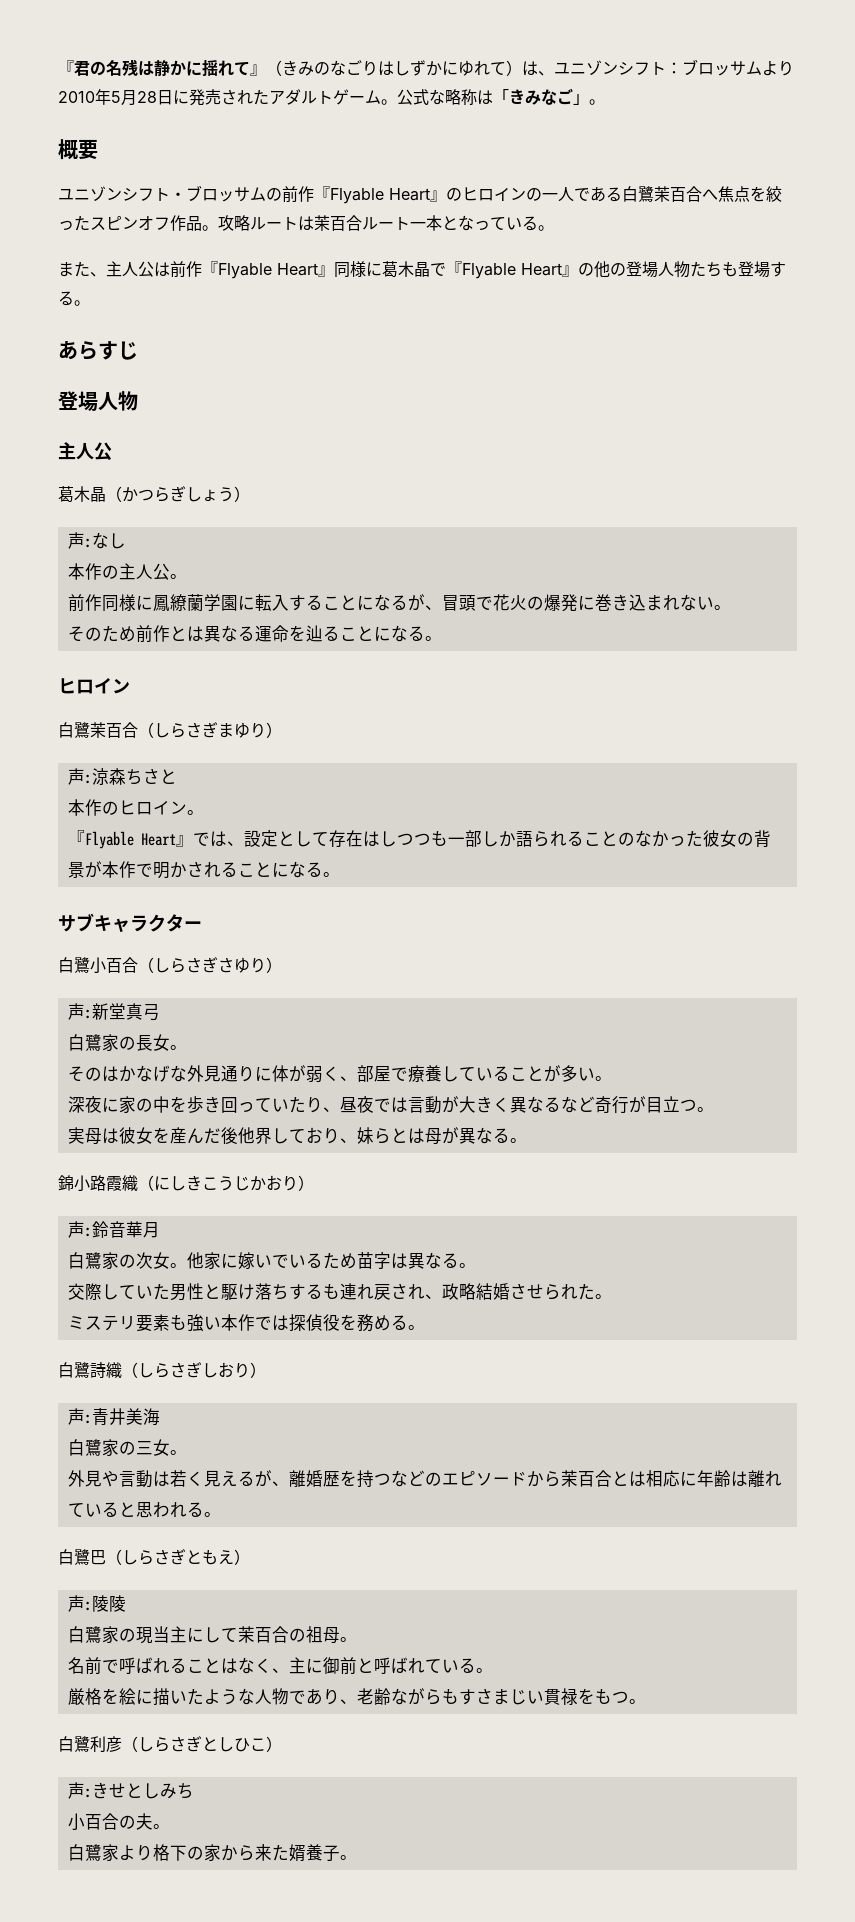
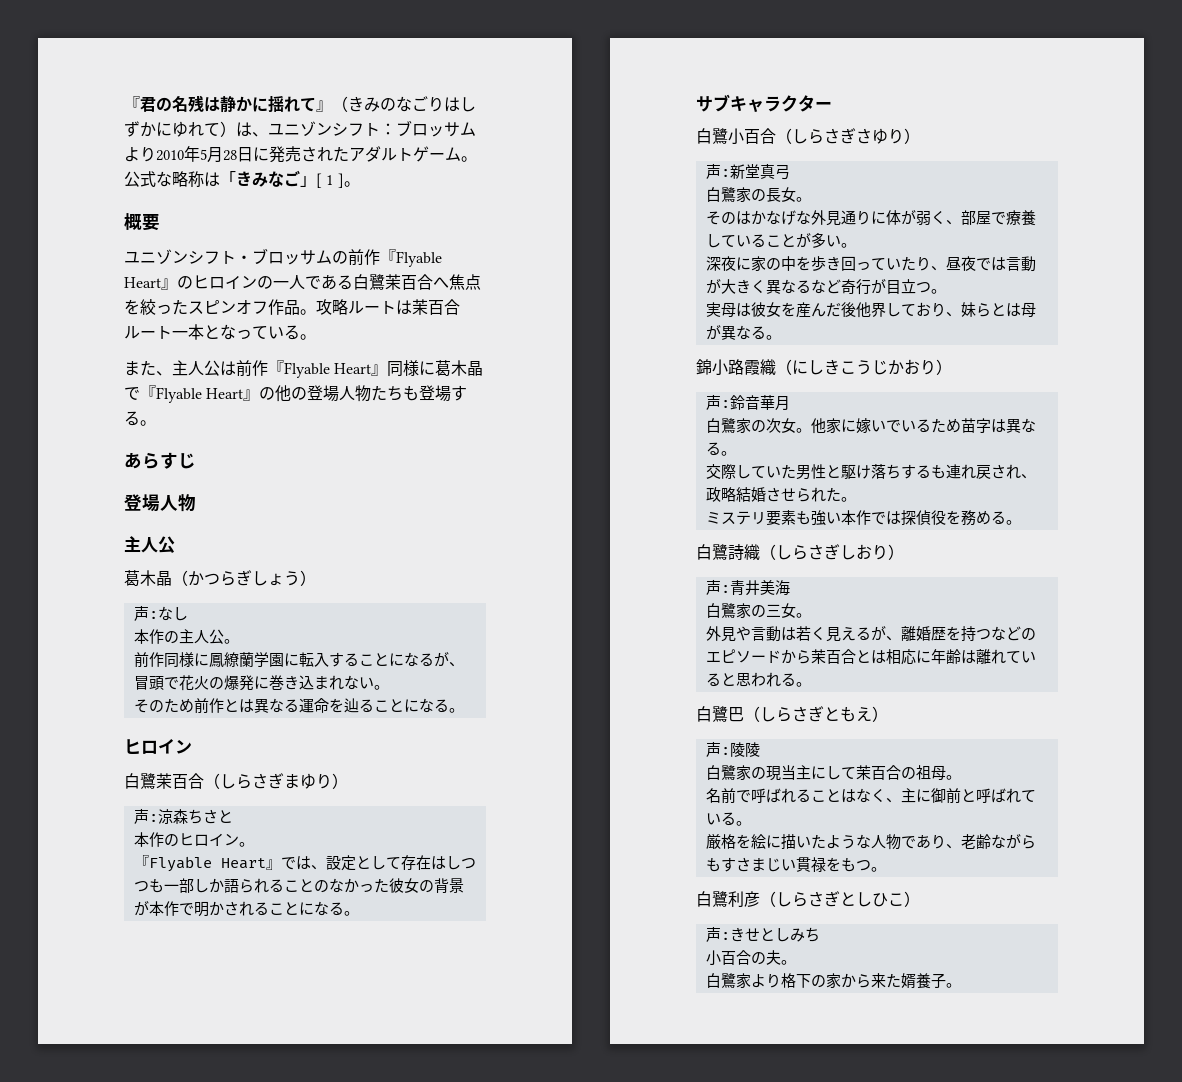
- 公式な略称は「きみなご」。
+ 公式な略称は「きみなご」[ 1 ]。

